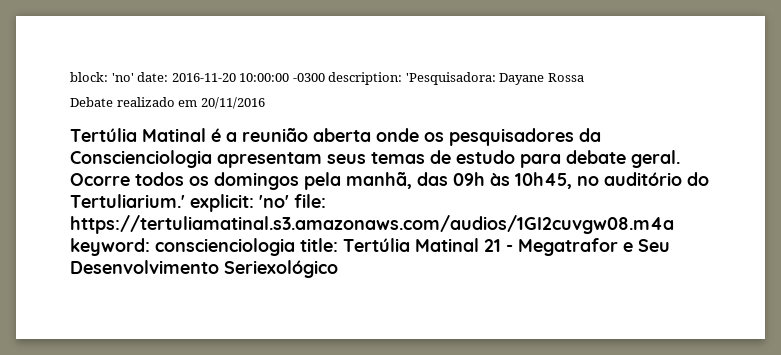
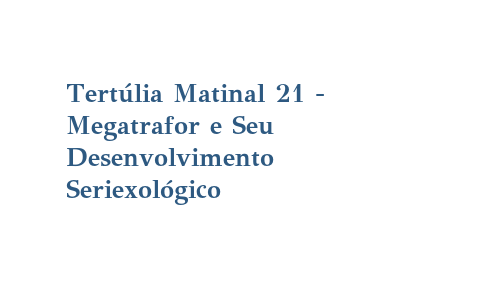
- block: 'no' date: 2016-11-20 10:00:00 -0300 description: 'Pesquisadora: Dayane Rossa
- Debate realizado em 20/11/2016
- Tertúlia Matinal é a reunião aberta onde os pesquisadores da Conscienciologia apresentam seus temas de estudo para debate geral. Ocorre todos os domingos pela manhã, das 09h às 10h45, no auditório do Tertuliarium.' explicit: 'no' file: https://tertuliamatinal.s3.amazonaws.com/audios/1GI2cuvgw08.m4a keyword: conscienciologia title: Tertúlia Matinal 21 - Megatrafor e Seu Desenvolvimento Seriexológico
+ Tertúlia Matinal 21 - Megatrafor e Seu Desenvolvimento Seriexológico

